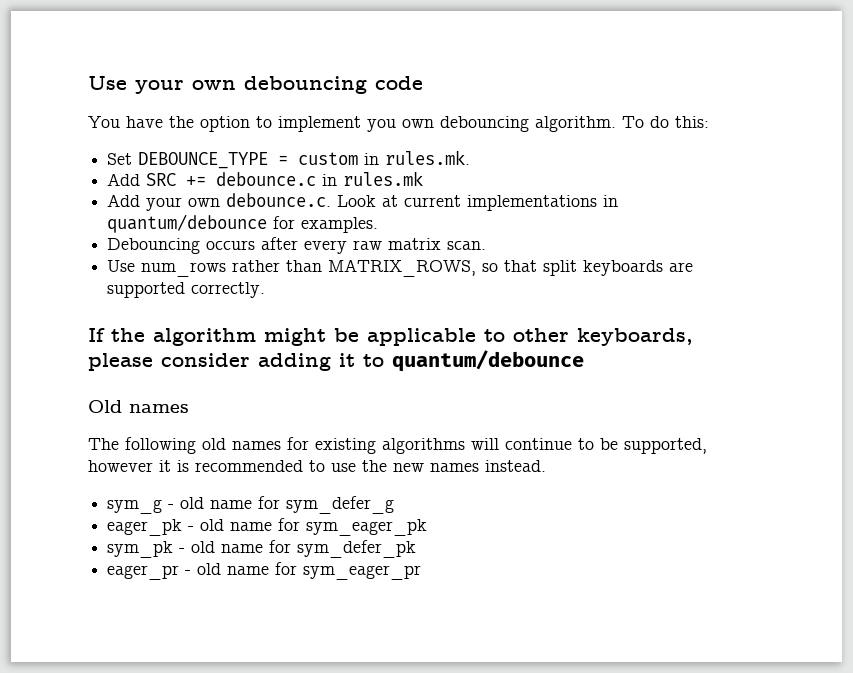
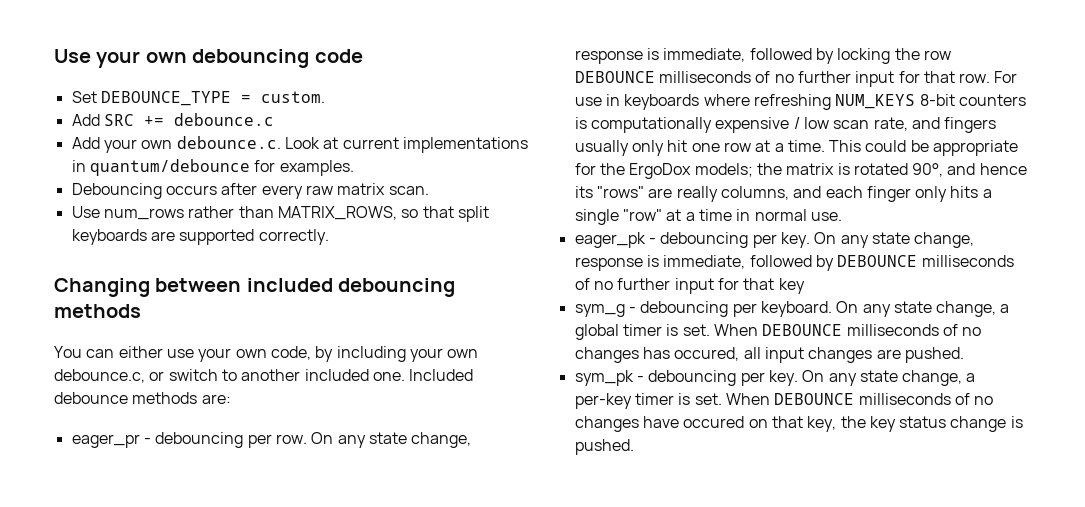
- You have the option to implement you own debouncing algorithm. To do this:
- Set DEBOUNCE_TYPE = custom in rules.mk.
+ Set DEBOUNCE_TYPE = custom.
- Add SRC += debounce.c in rules.mk
+ Add SRC += debounce.c
- If the algorithm might be applicable to other keyboards, please consider adding it to quantum/debounce
- Old names
- The following old names for existing algorithms will continue to be supported, however it is recommended to use the new names instead.
- sym_g - old name for sym_defer_g
- eager_pk - old name for sym_eager_pk
- sym_pk - old name for sym_defer_pk
- eager_pr - old name for sym_eager_pr
+ Changing between included debouncing methods
+ You can either use your own code, by including your own debounce.c, or switch to another included one. Included debounce methods are:
+ eager_pr - debouncing per row. On any state change, response is immediate, followed by locking the row DEBOUNCE milliseconds of no further input for that row. For use in keyboards where refreshing NUM_KEYS 8-bit counters is computationally expensive / low scan rate, and fingers usually only hit one row at a time. This could be appropriate for the ErgoDox models; the matrix is rotated 90°, and hence its "rows" are really columns, and each finger only hits a single "row" at a time in normal use.
+ eager_pk - debouncing per key. On any state change, response is immediate, followed by DEBOUNCE milliseconds of no further input for that key
+ sym_g - debouncing per keyboard. On any state change, a global timer is set. When DEBOUNCE milliseconds of no changes has occured, all input changes are pushed.
+ sym_pk - debouncing per key. On any state change, a per-key timer is set. When DEBOUNCE milliseconds of no changes have occured on that key, the key status change is pushed.

